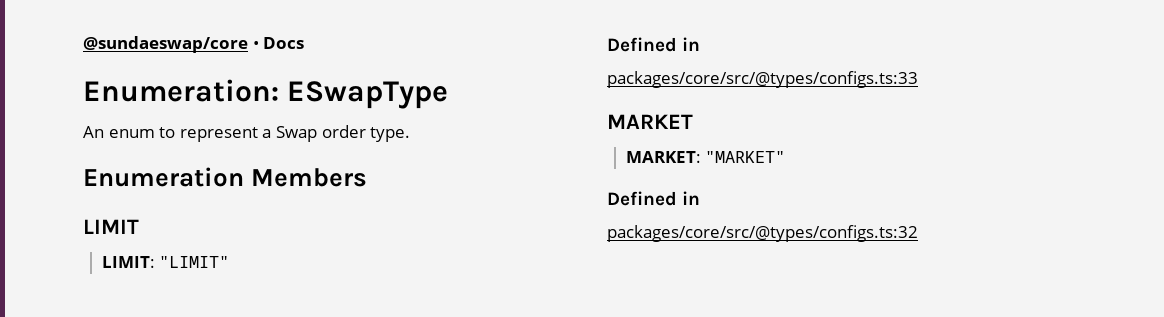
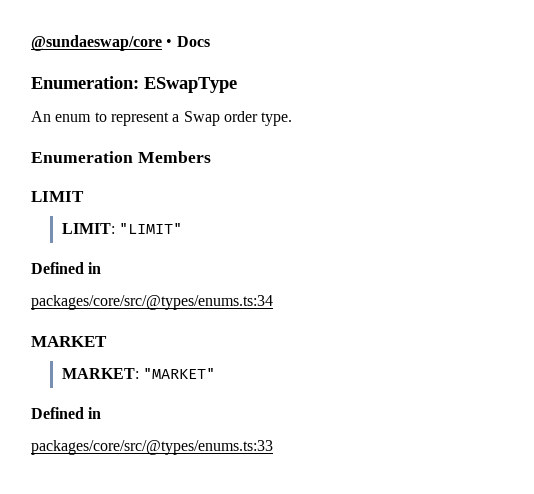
- packages/core/src/@types/configs.ts:33
+ packages/core/src/@types/enums.ts:34
- packages/core/src/@types/configs.ts:32
+ packages/core/src/@types/enums.ts:33

